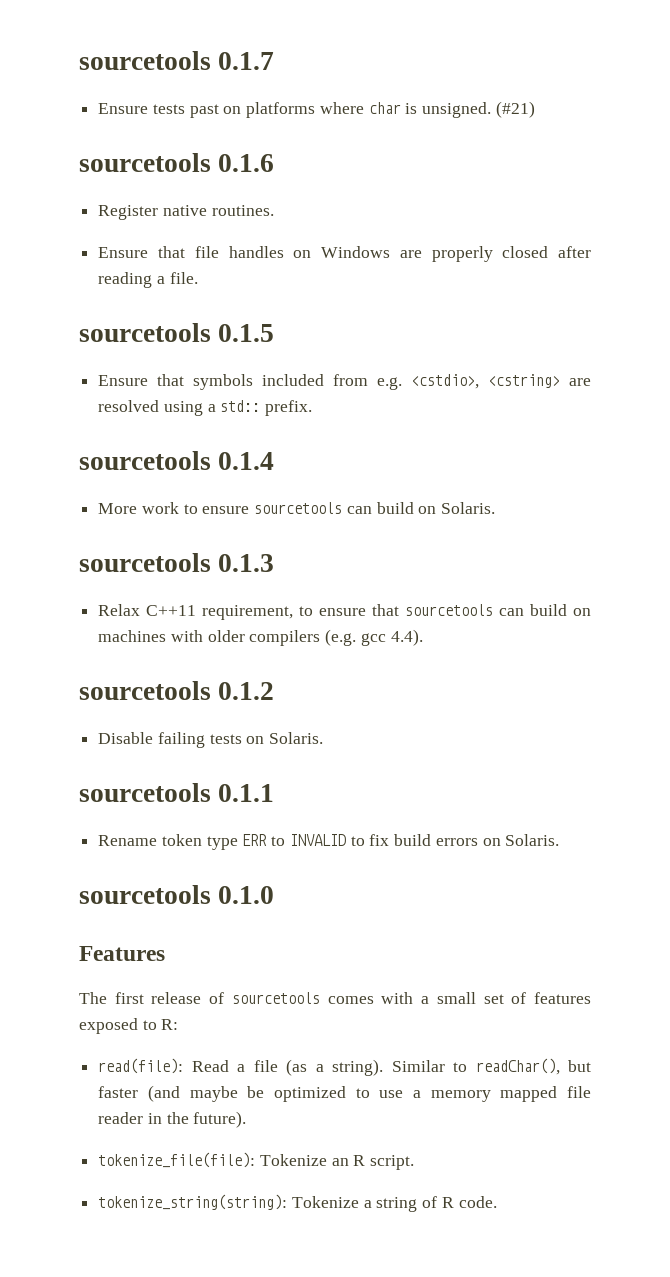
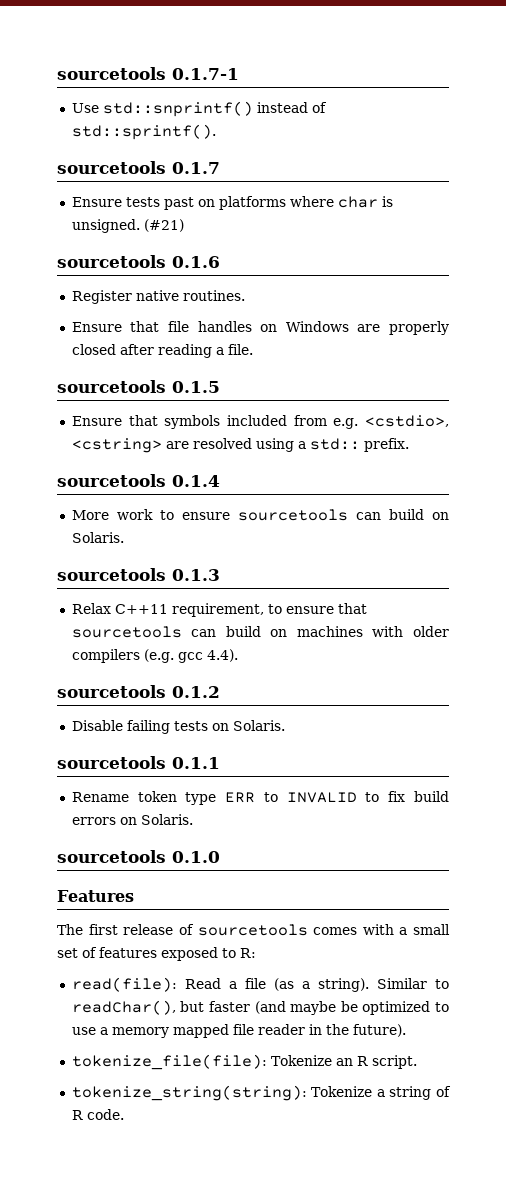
+ sourcetools 0.1.7-1
+ Use std::snprintf() instead of std::sprintf().

